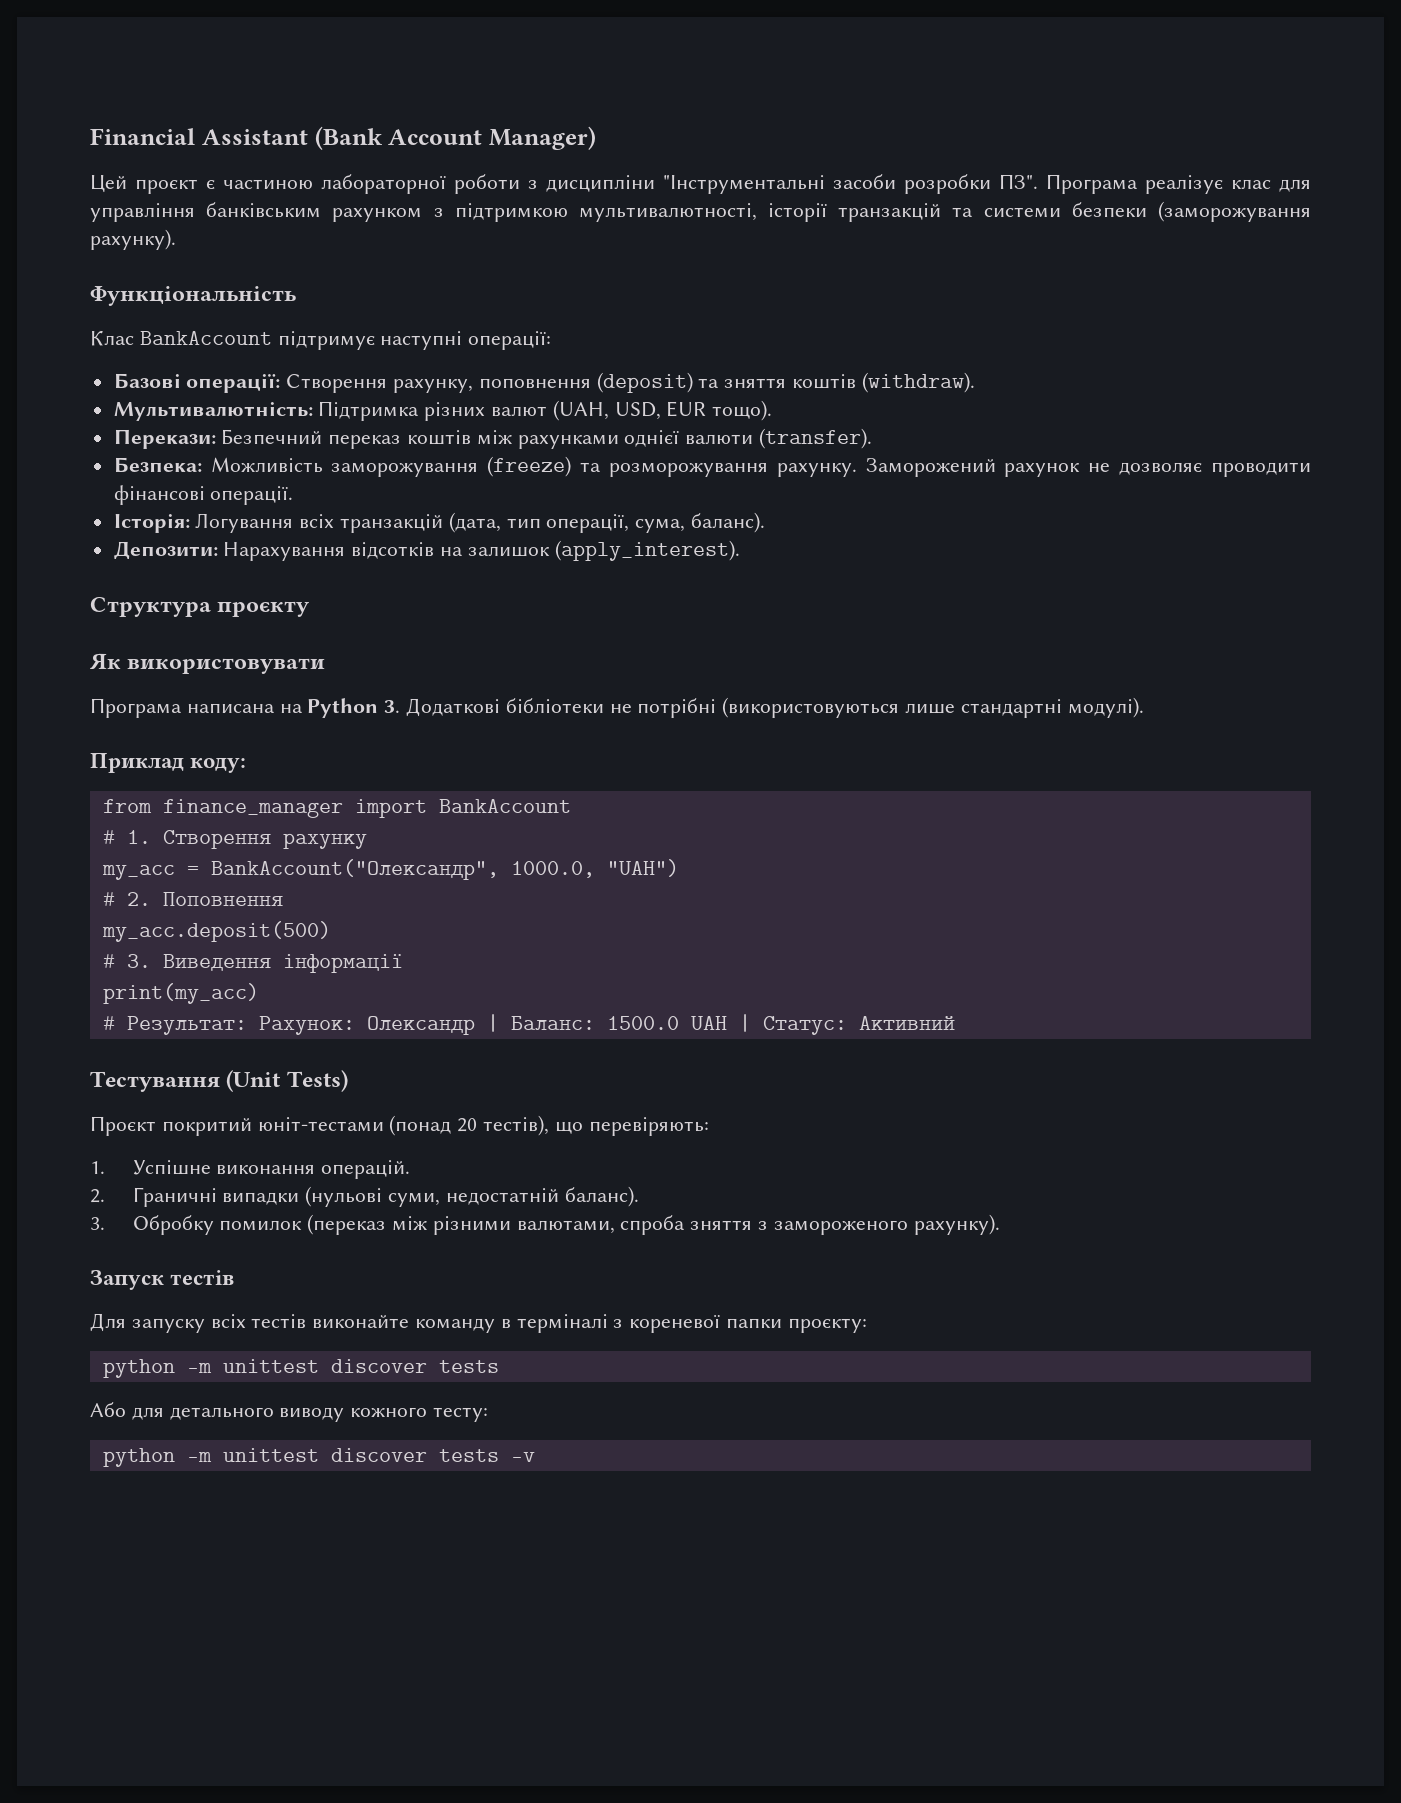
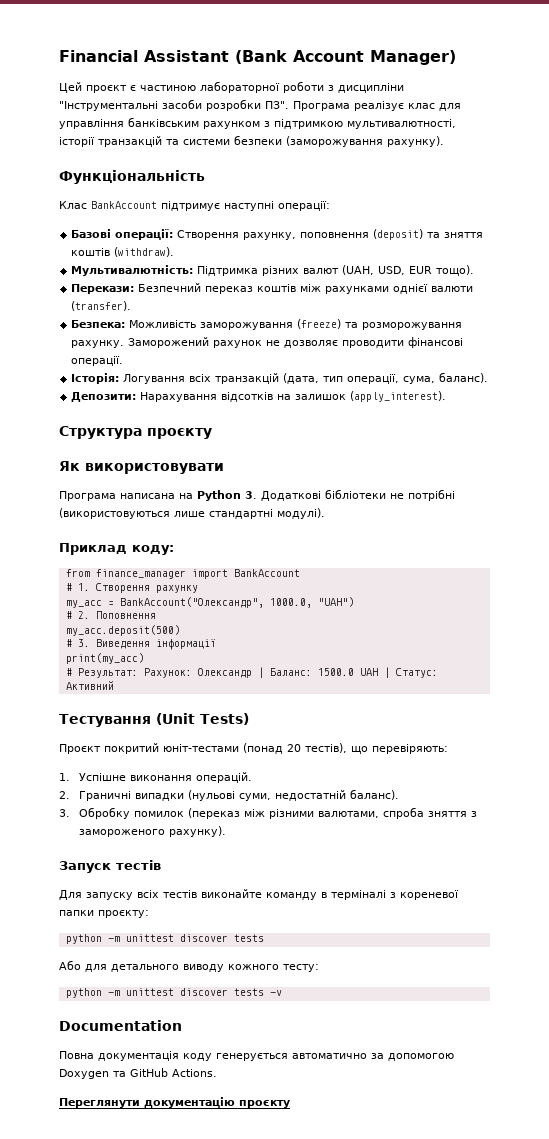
+ Documentation
+ Повна документація коду генерується автоматично за допомогою Doxygen та GitHub Actions.
+ Переглянути документацію проєкту

